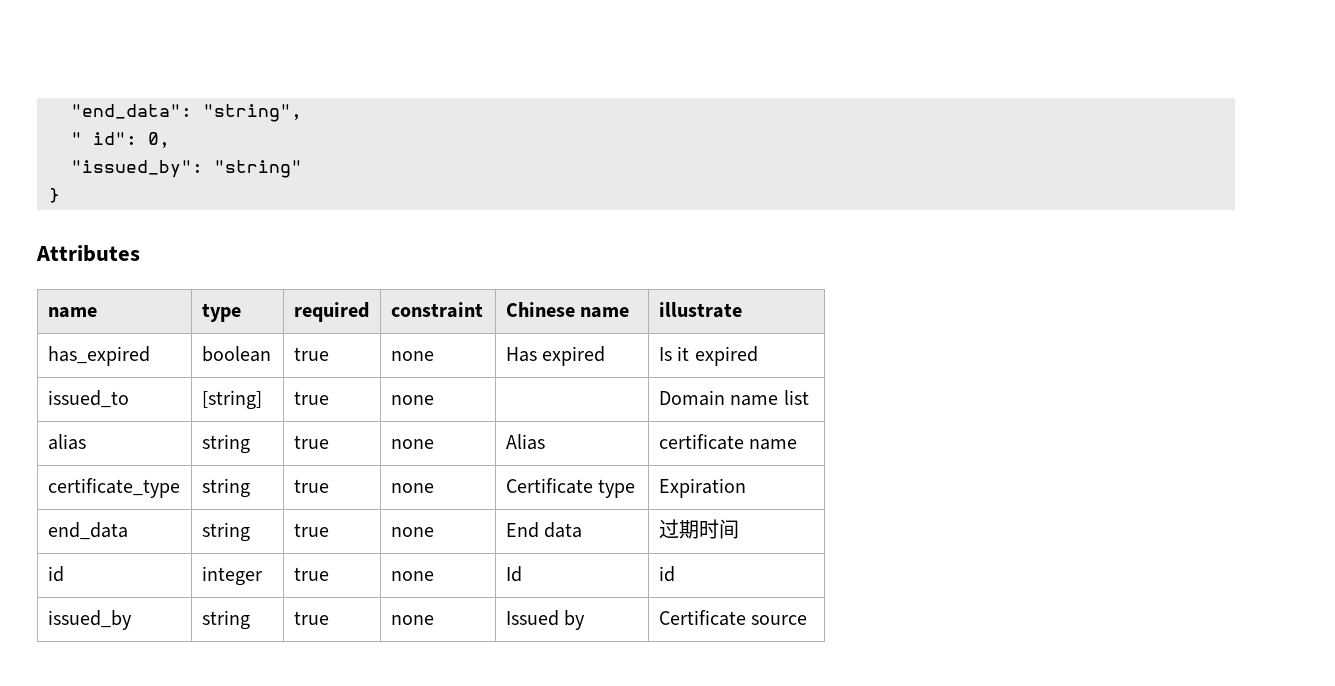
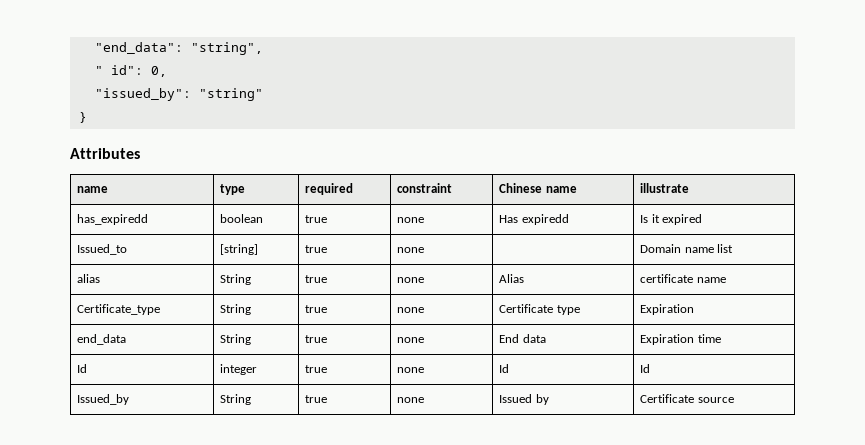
- has_expired | boolean | true | none | Has expired | Is it expired
+ has_expiredd | boolean | true | none | Has expiredd | Is it expired
- issued_to | [string] | true | none | | Domain name list
+ Issued_to | [string] | true | none | | Domain name list
- alias | string | true | none | Alias | certificate name
+ alias | String | true | none | Alias | certificate name
- certificate_type | string | true | none | Certificate type | Expiration
+ Certificate_type | String | true | none | Certificate type | Expiration
- end_data | string | true | none | End data | 过期时间
- id | integer | true | none | Id | id
- issued_by | string | true | none | Issued by | Certificate source
+ end_data | String | true | none | End data | Expiration time
+ Id | integer | true | none | Id | Id
+ Issued_by | String | true | none | Issued by | Certificate source

